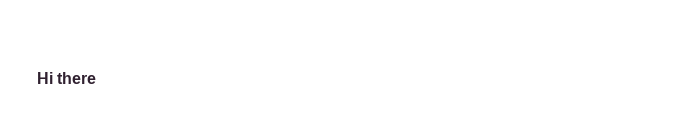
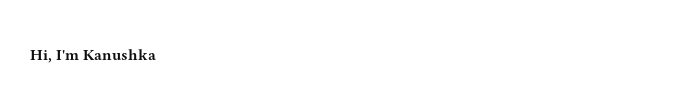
- Hi there
+ Hi, I'm Kanushka

